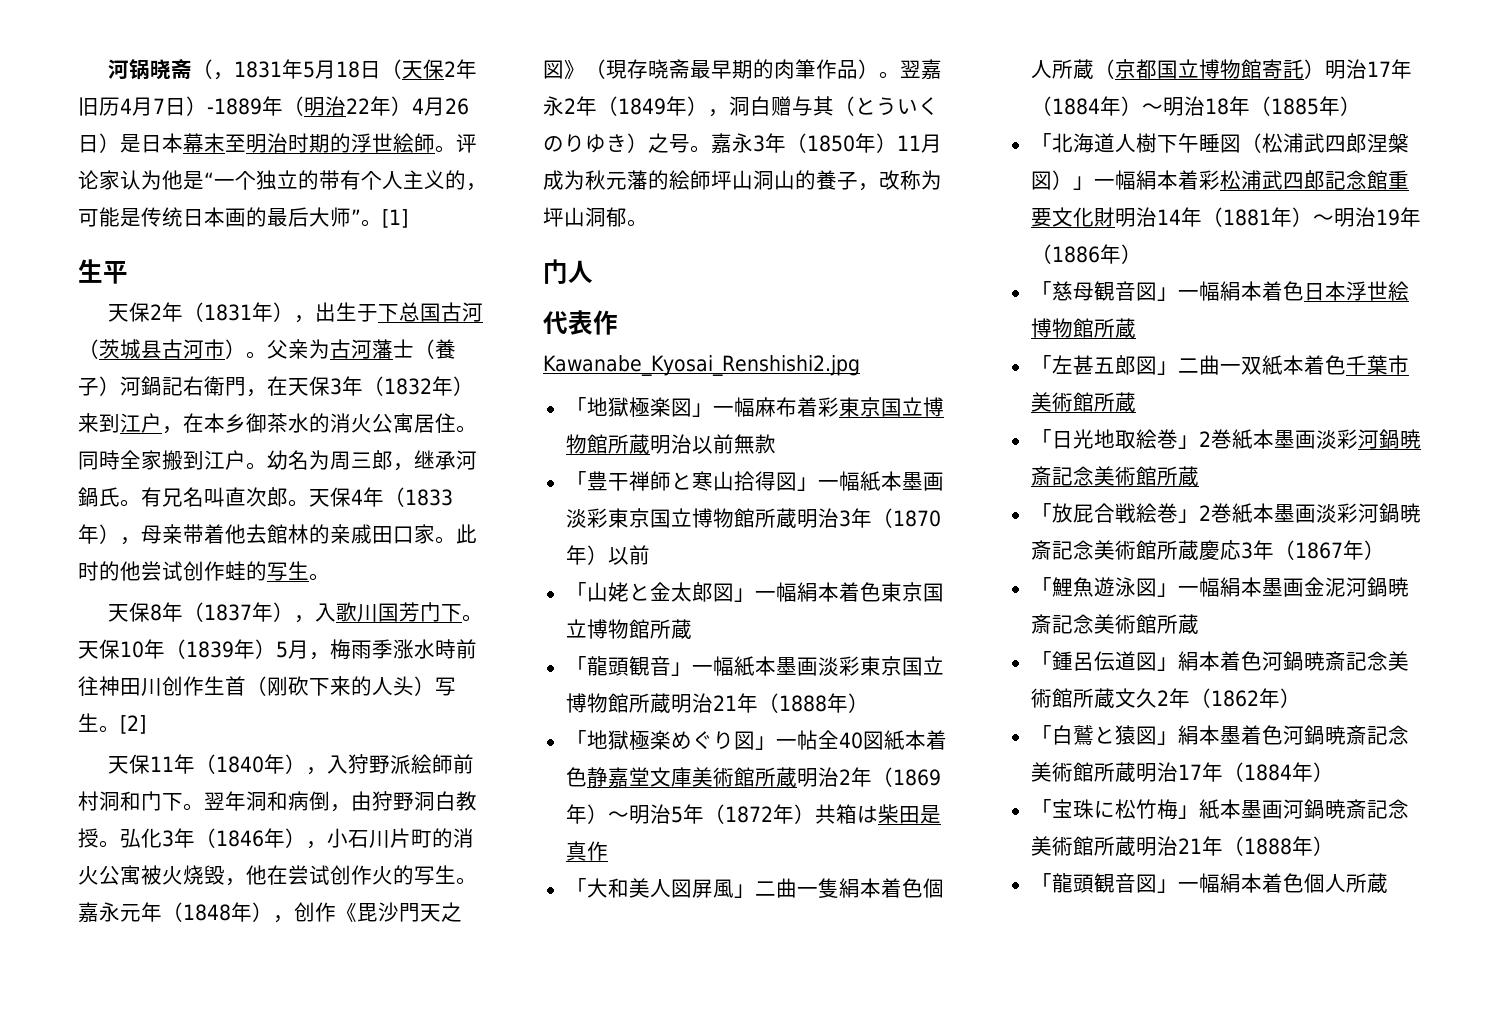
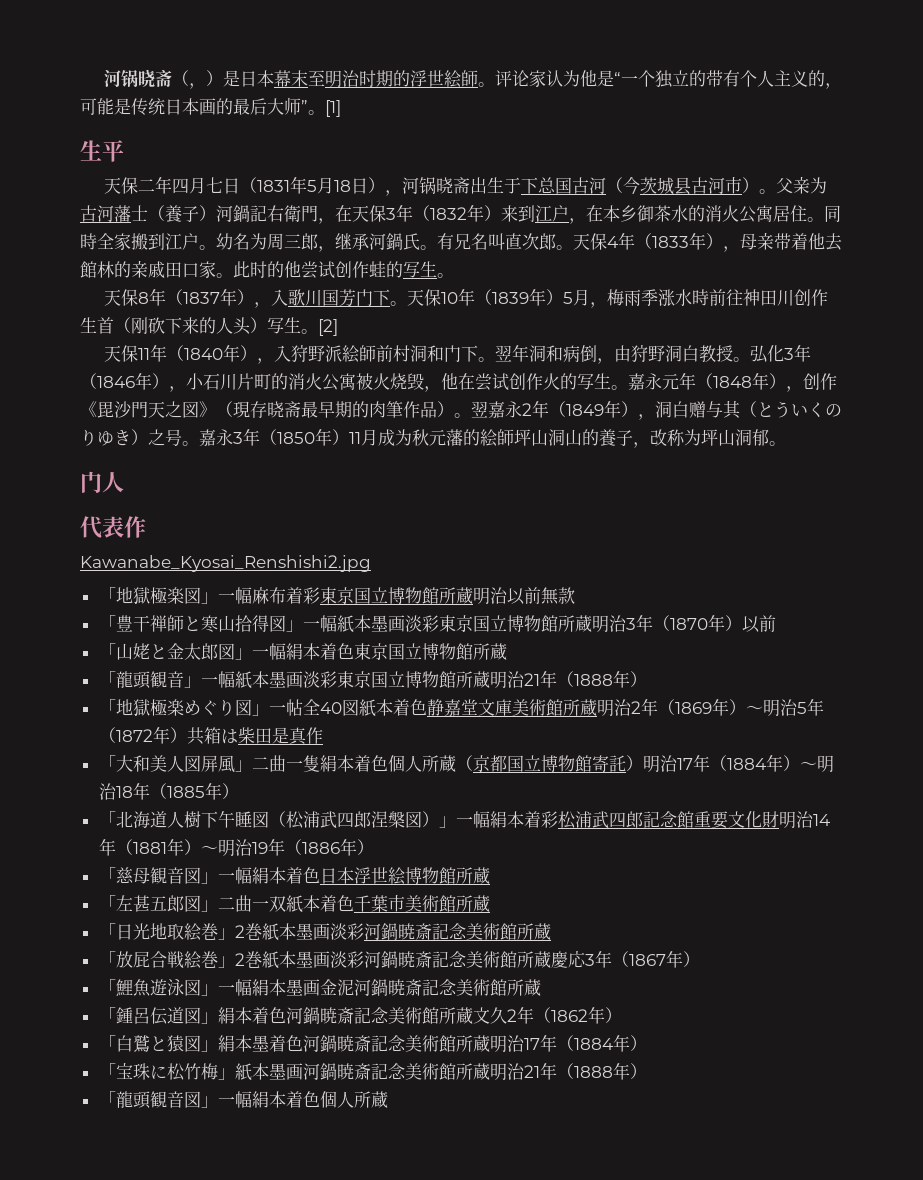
- 河锅晓斋（，1831年5月18日（天保2年旧历4月7日）-1889年（明治22年）4月26日）是日本幕末至明治时期的浮世絵師。
+ 河锅晓斋（，）是日本幕末至明治时期的浮世絵師。
- 天保2年（1831年），出生于下总国古河（茨城县古河市）。
+ 天保二年四月七日（1831年5月18日），河锅晓斋出生于下总国古河（今茨城县古河市）。

